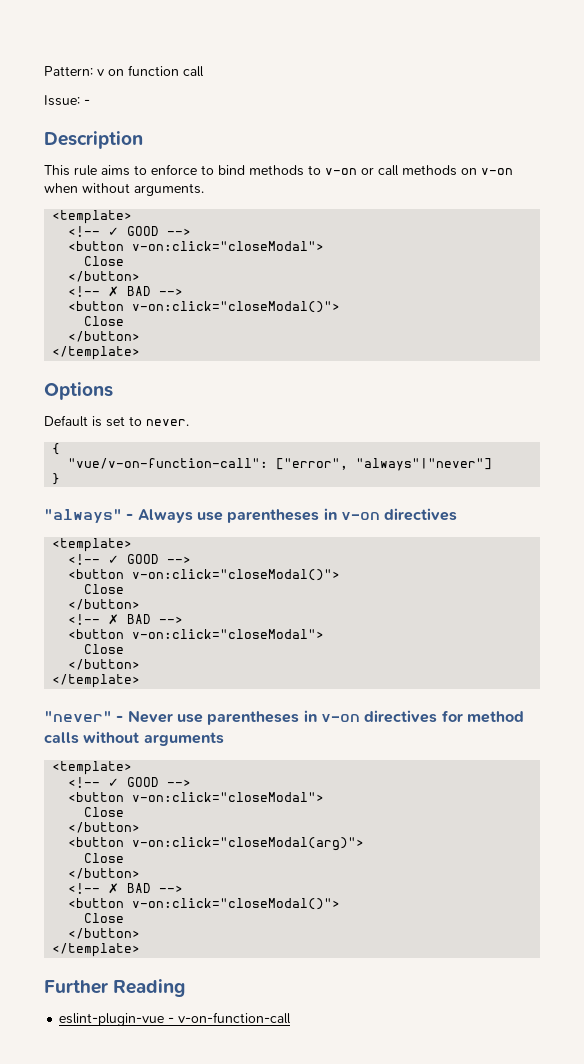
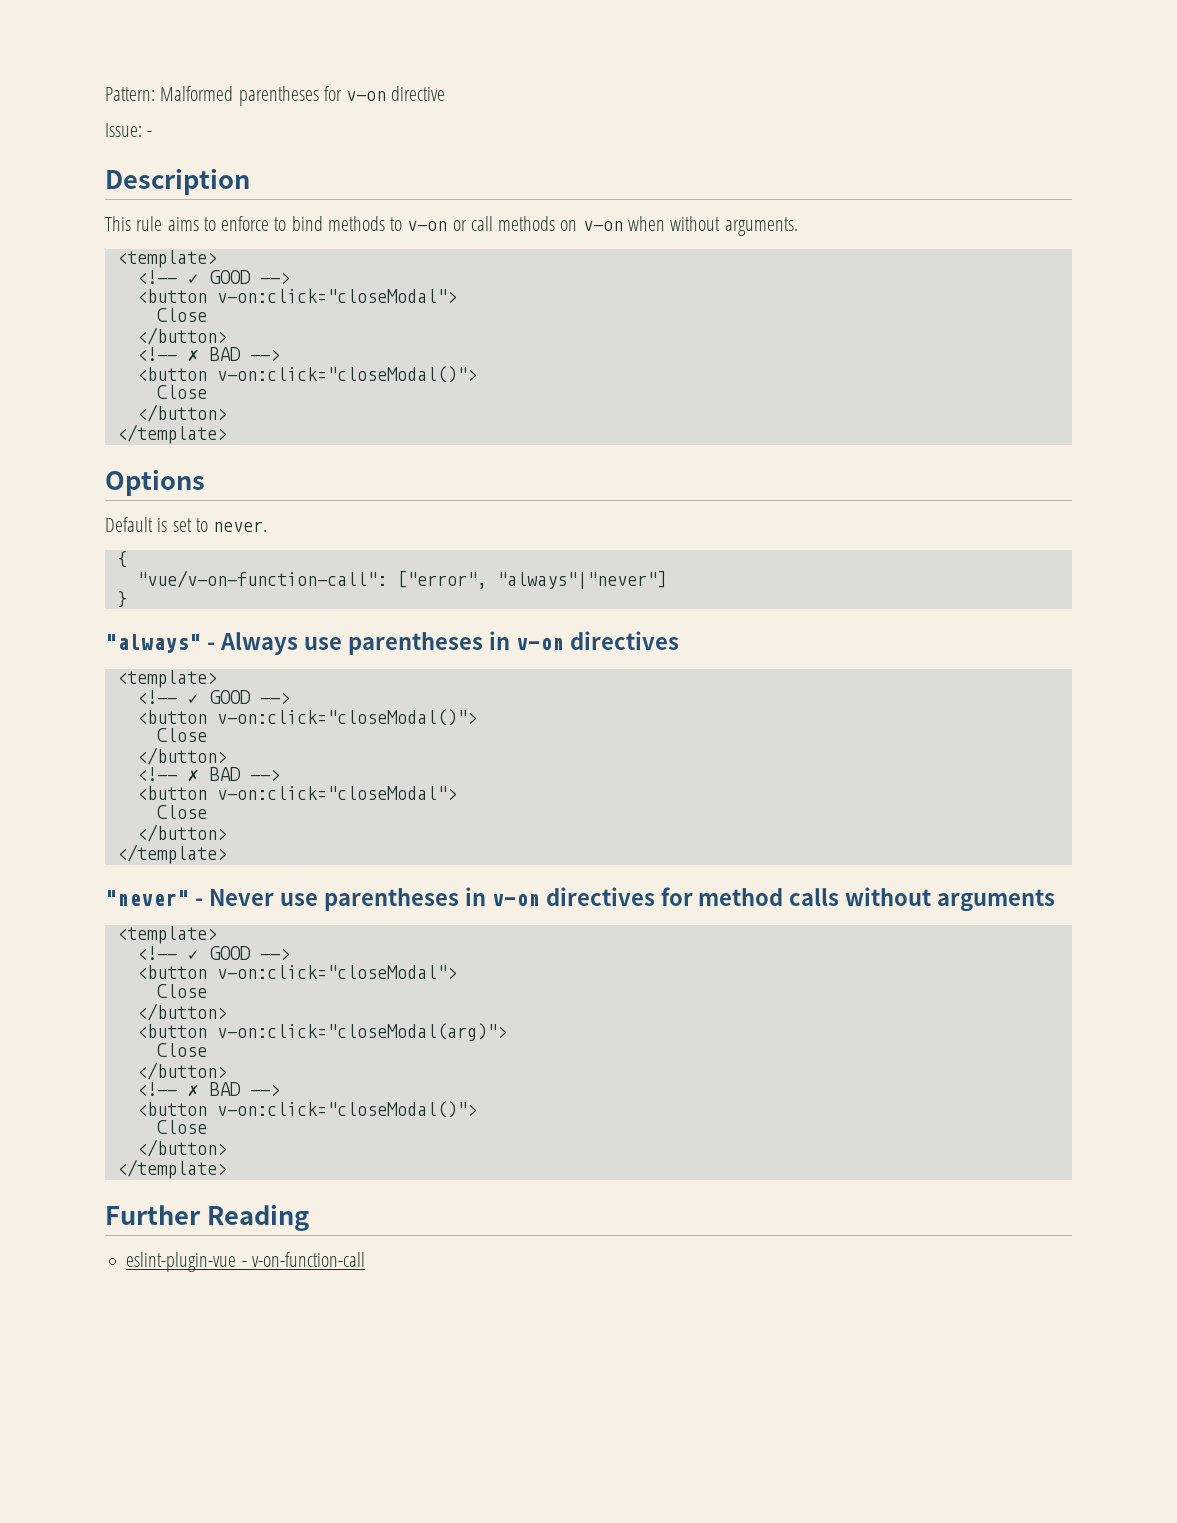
- Pattern: v on function call
+ Pattern: Malformed parentheses for v-on directive

